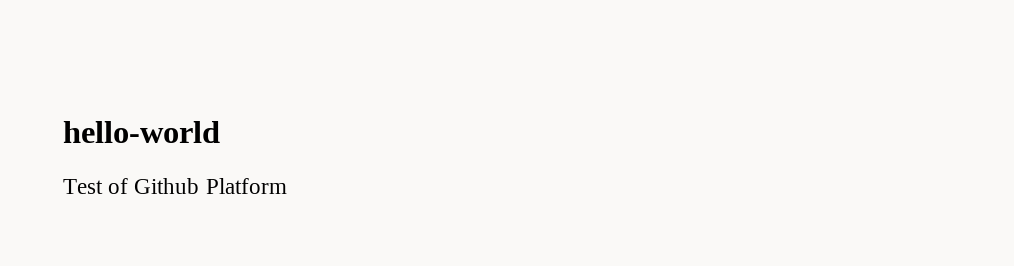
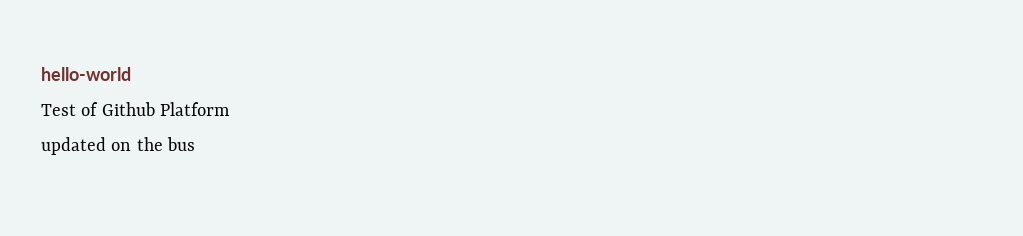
+ updated on the bus

